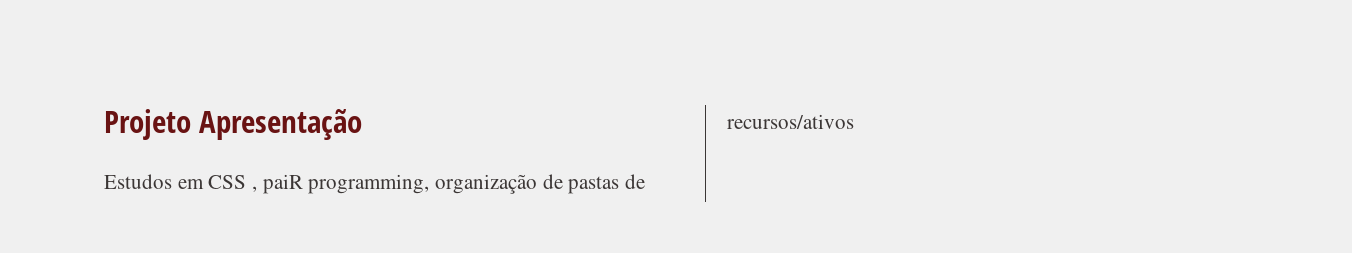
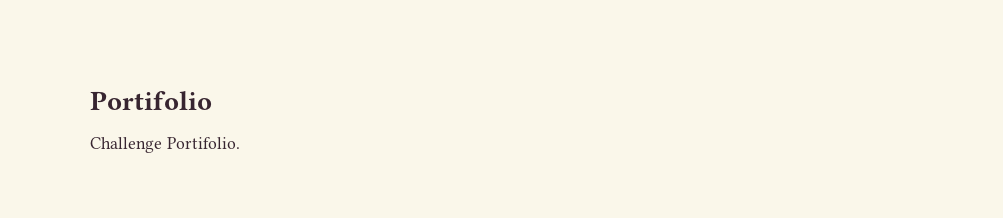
- Projeto Apresentação
- Estudos em CSS , paiR programming, organização de pastas de recursos/ativos
+ Portifolio
+ Challenge Portifolio.

